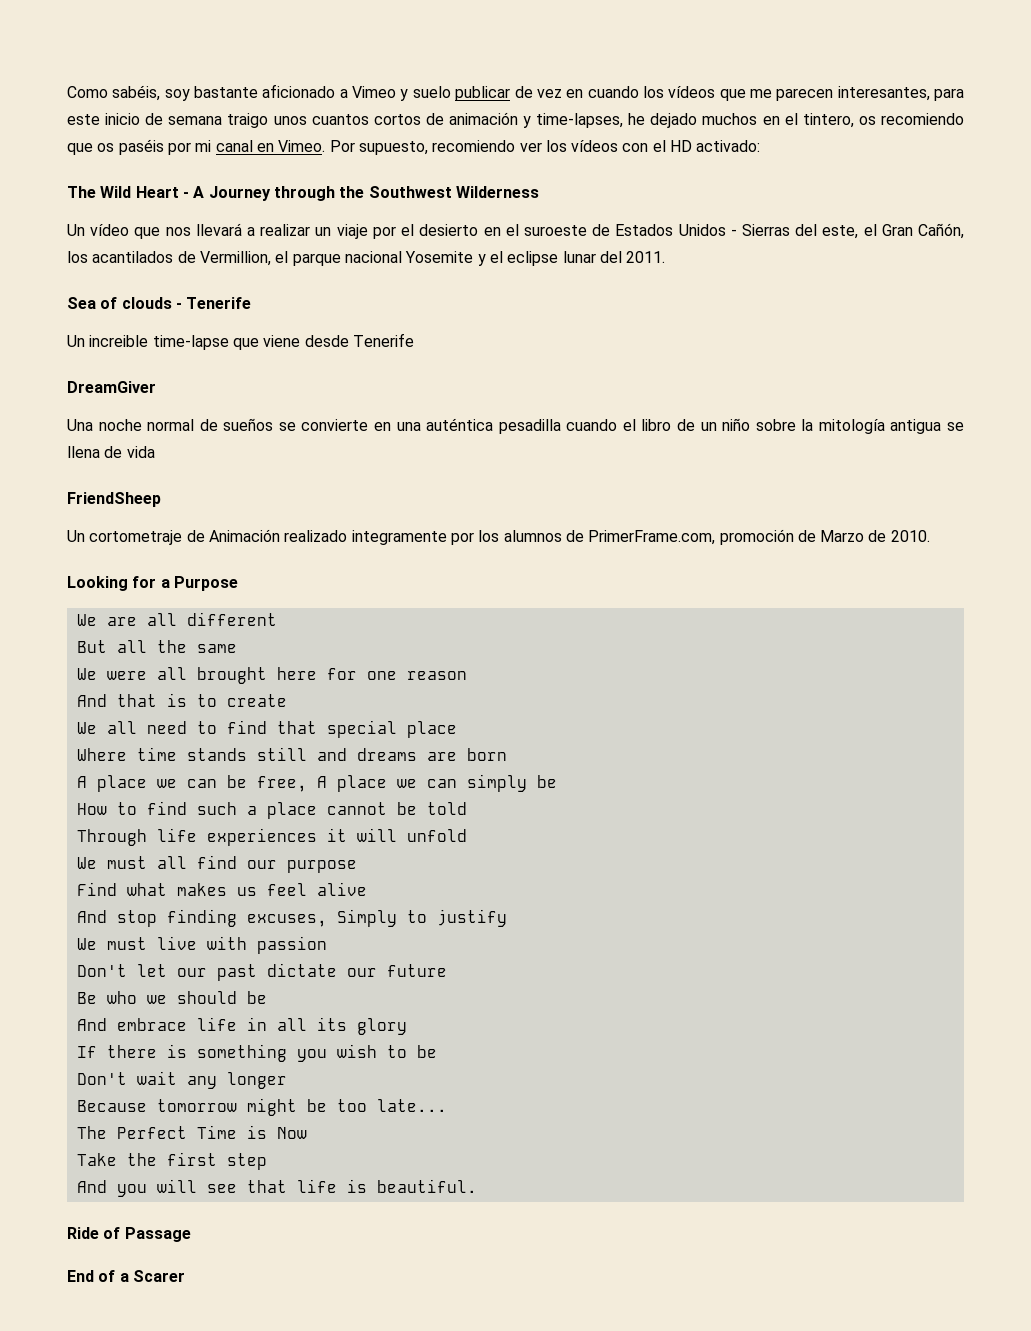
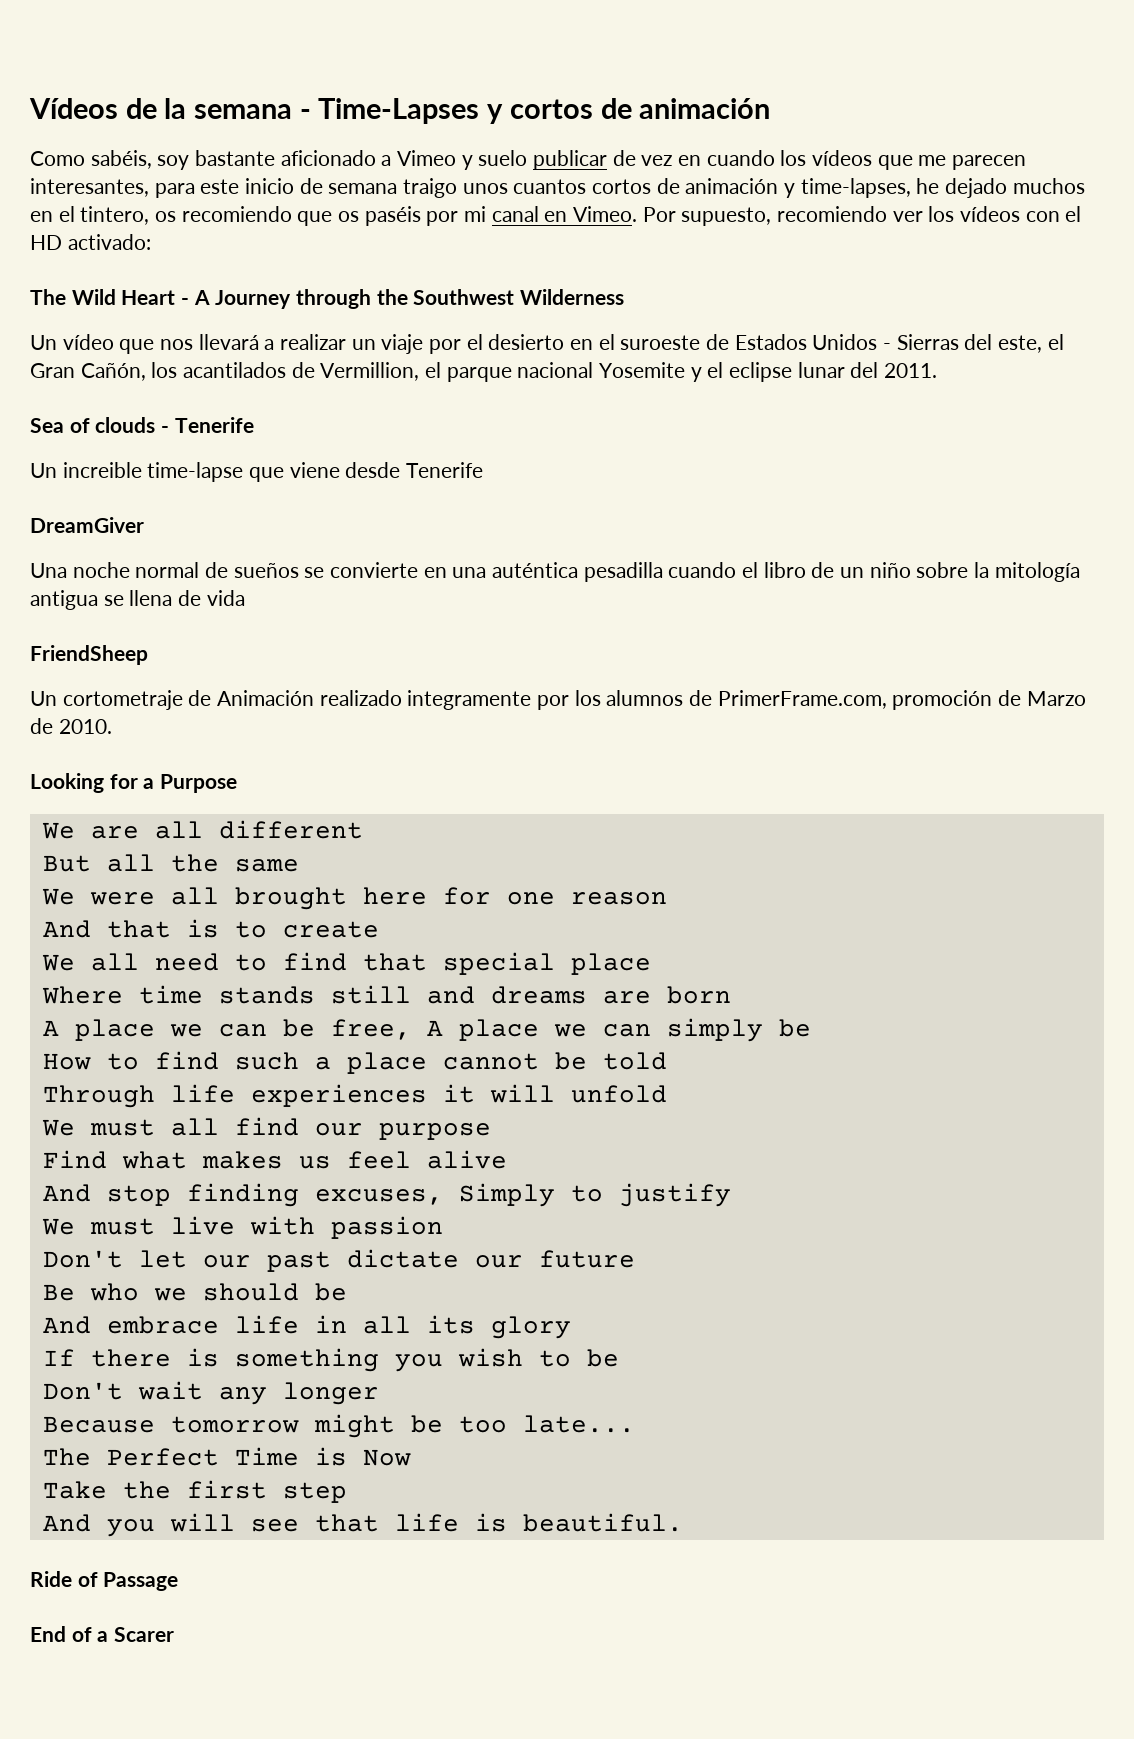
+ Vídeos de la semana - Time-Lapses y cortos de animación

